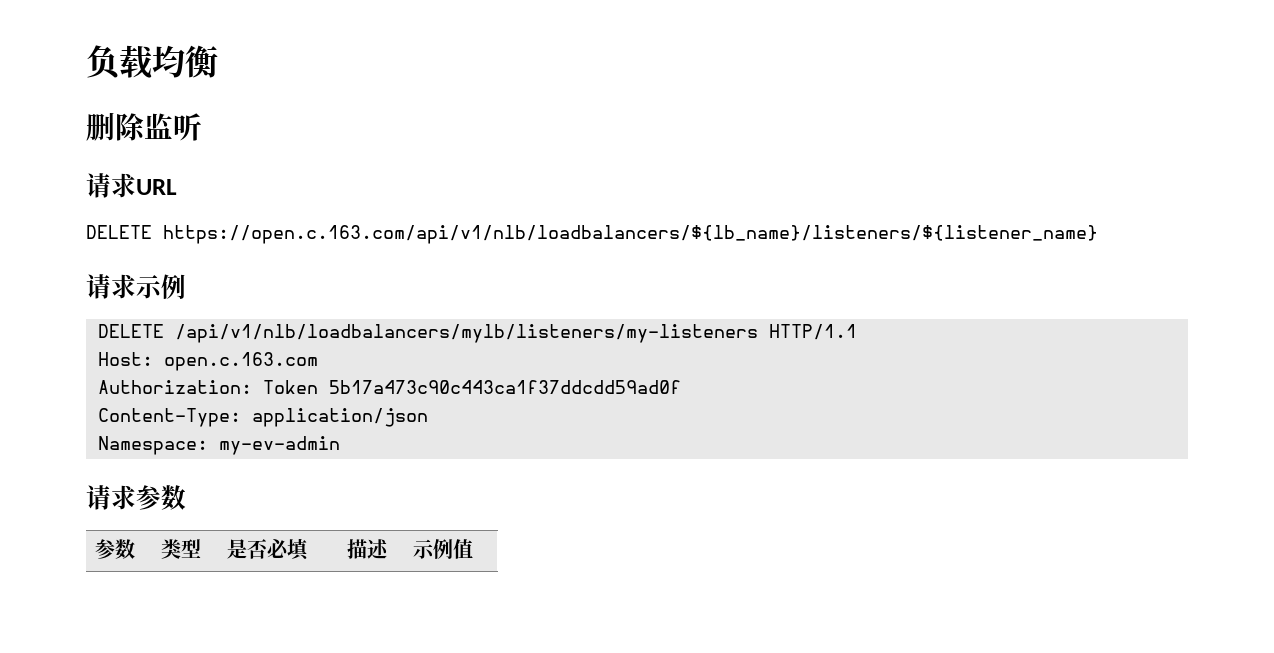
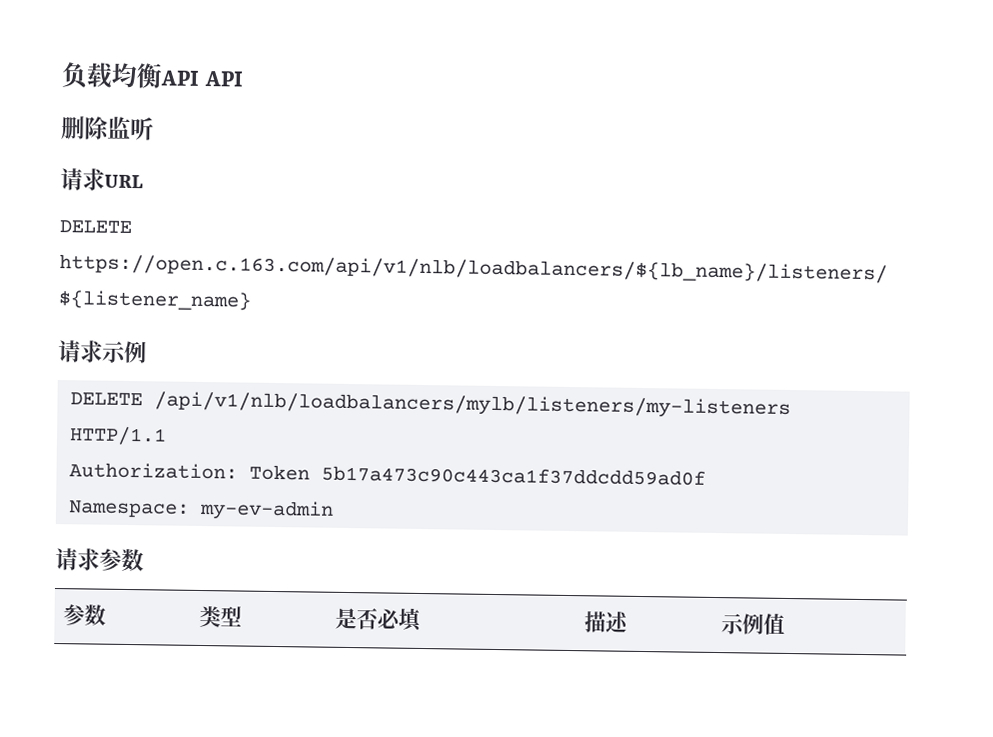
- 负载均衡
+ 负载均衡API API
- Host: open.c.163.com
- Content-Type: application/json

